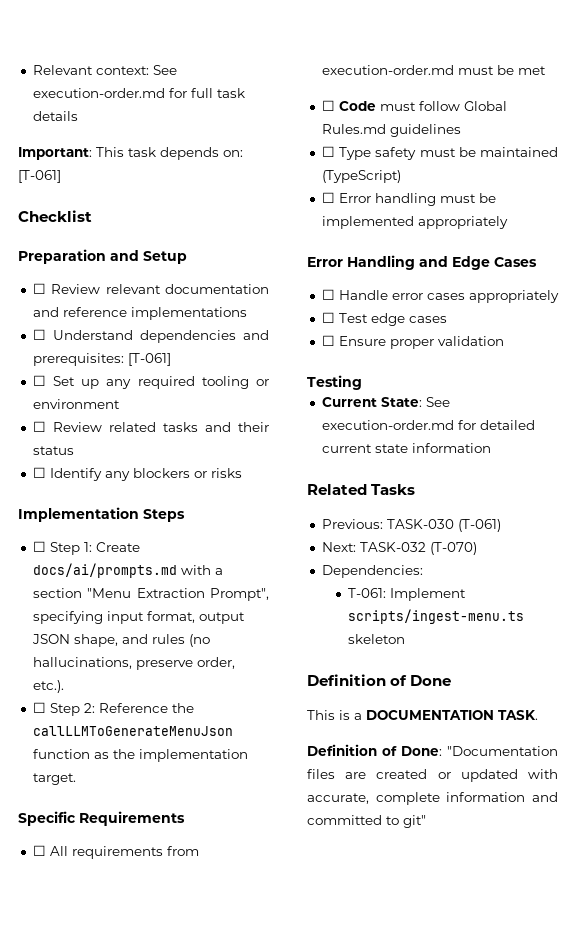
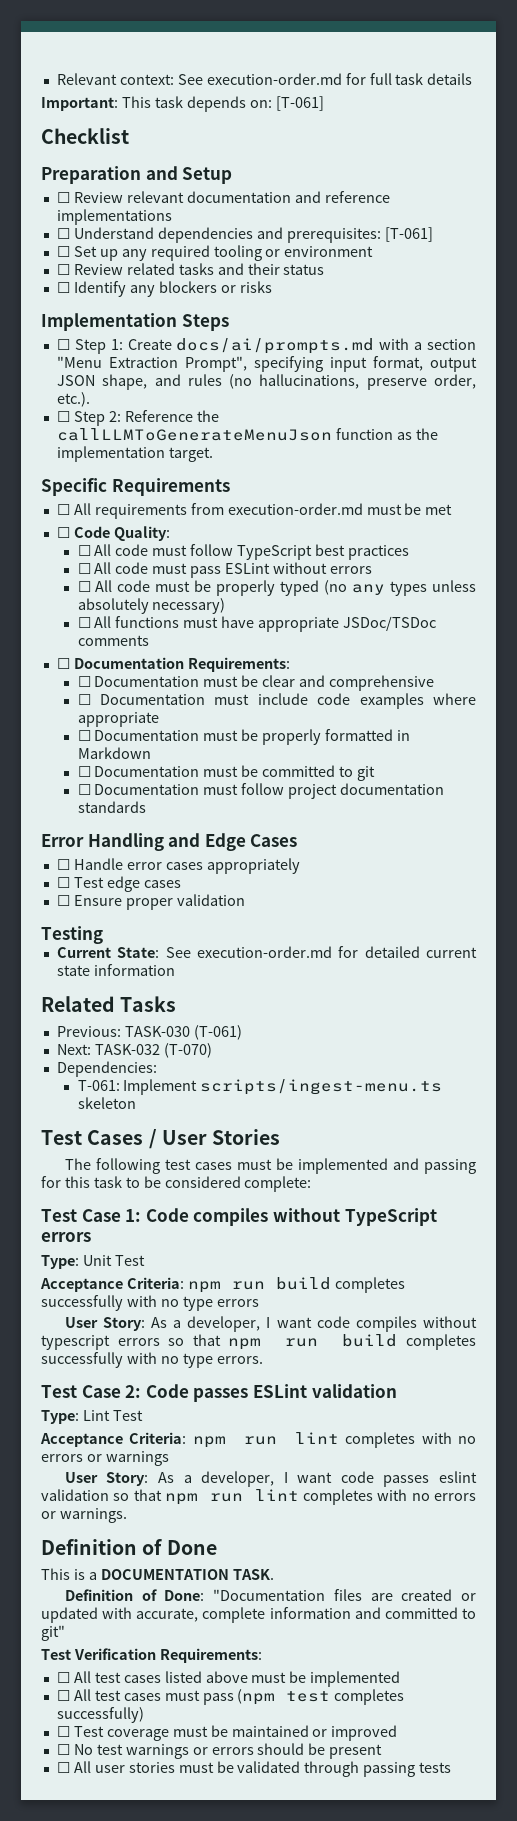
- ☐ Code must follow Global Rules.md guidelines
- ☐ Type safety must be maintained (TypeScript)
- ☐ Error handling must be implemented appropriately
+ ☐ Code Quality:
+ ☐ All code must follow TypeScript best practices
+ ☐ All code must pass ESLint without errors
+ ☐ All code must be properly typed (no any types unless absolutely necessary)
+ ☐ All functions must have appropriate JSDoc/TSDoc comments
+ ☐ Documentation Requirements:
+ ☐ Documentation must be clear and comprehensive
+ ☐ Documentation must include code examples where appropriate
+ ☐ Documentation must be properly formatted in Markdown
+ ☐ Documentation must be committed to git
+ ☐ Documentation must follow project documentation standards
+ Test Cases / User Stories
+ The following test cases must be implemented and passing for this task to be considered complete:
+ Test Case 1: Code compiles without TypeScript errors
+ Type: Unit Test
+ Acceptance Criteria: npm run build completes successfully with no type errors
+ User Story: As a developer, I want code compiles without typescript errors so that npm run build completes successfully with no type errors.
+ Test Case 2: Code passes ESLint validation
+ Type: Lint Test
+ Acceptance Criteria: npm run lint completes with no errors or warnings
+ User Story: As a developer, I want code passes eslint validation so that npm run lint completes with no errors or warnings.
+ Test Verification Requirements:
+ ☐ All test cases listed above must be implemented
+ ☐ All test cases must pass (npm test completes successfully)
+ ☐ Test coverage must be maintained or improved
+ ☐ No test warnings or errors should be present
+ ☐ All user stories must be validated through passing tests

